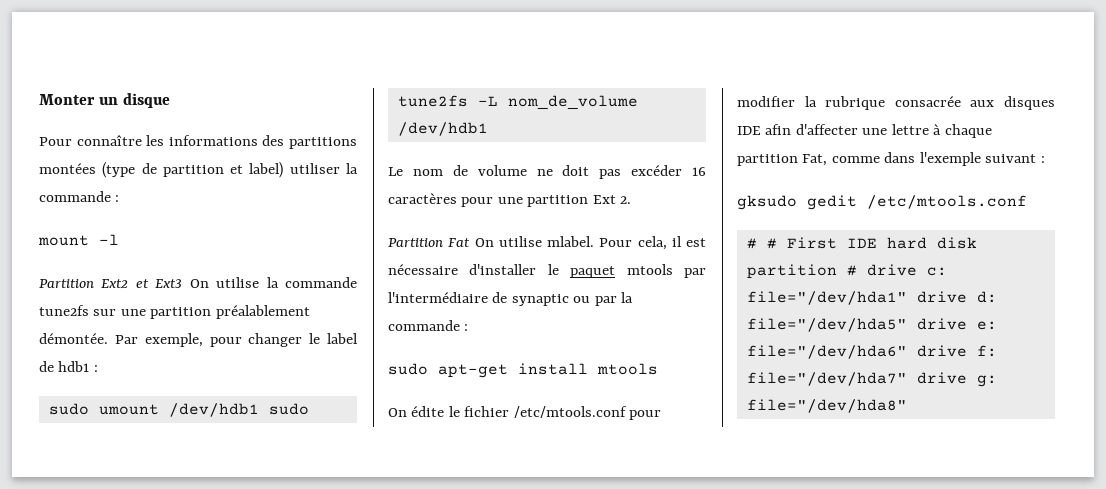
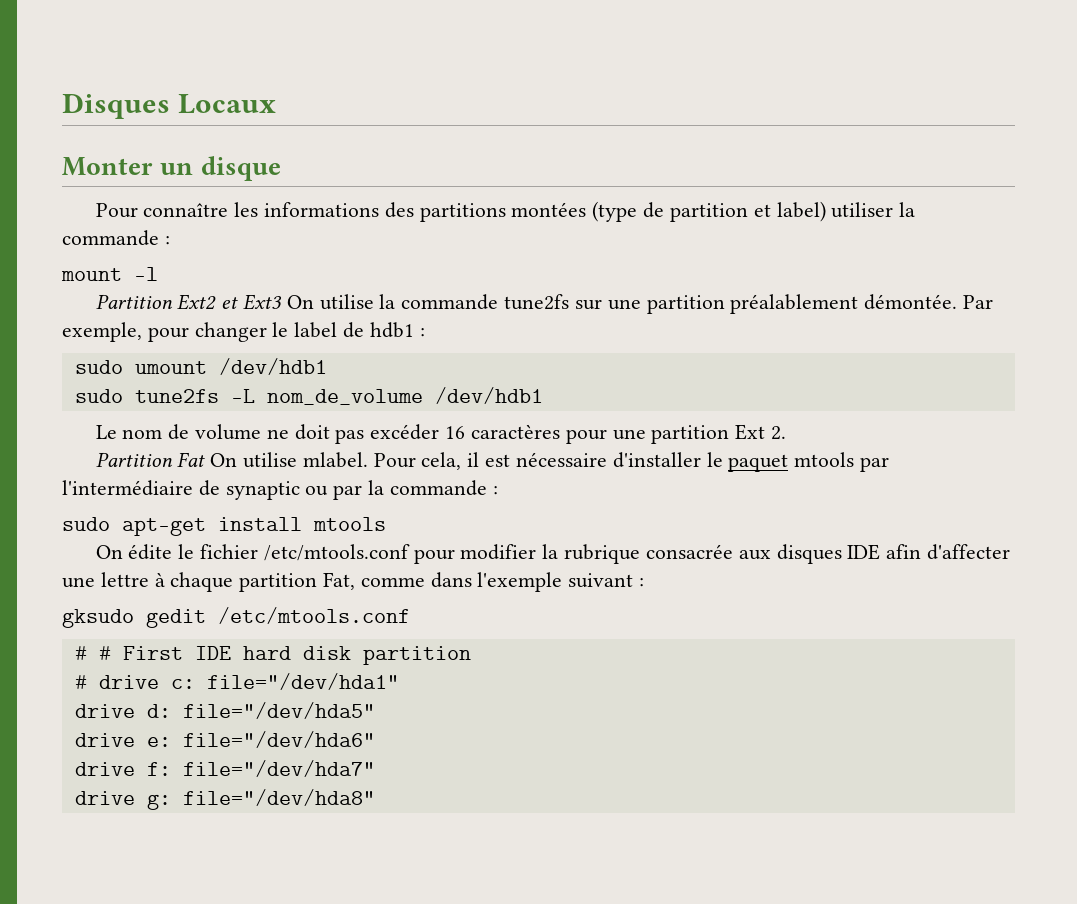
+ Disques Locaux
- sudo umount /dev/hdb1 sudo tune2fs -L nom_de_volume /dev/hdb1
+ sudo umount /dev/hdb1
+ sudo tune2fs -L nom_de_volume /dev/hdb1
- # # First IDE hard disk partition # drive c: file="/dev/hda1" drive d: file="/dev/hda5" drive e: file="/dev/hda6" drive f: file="/dev/hda7" drive g: file="/dev/hda8"
+ # # First IDE hard disk partition
+ # drive c: file="/dev/hda1"
+ drive d: file="/dev/hda5"
+ drive e: file="/dev/hda6"
+ drive f: file="/dev/hda7"
+ drive g: file="/dev/hda8"

